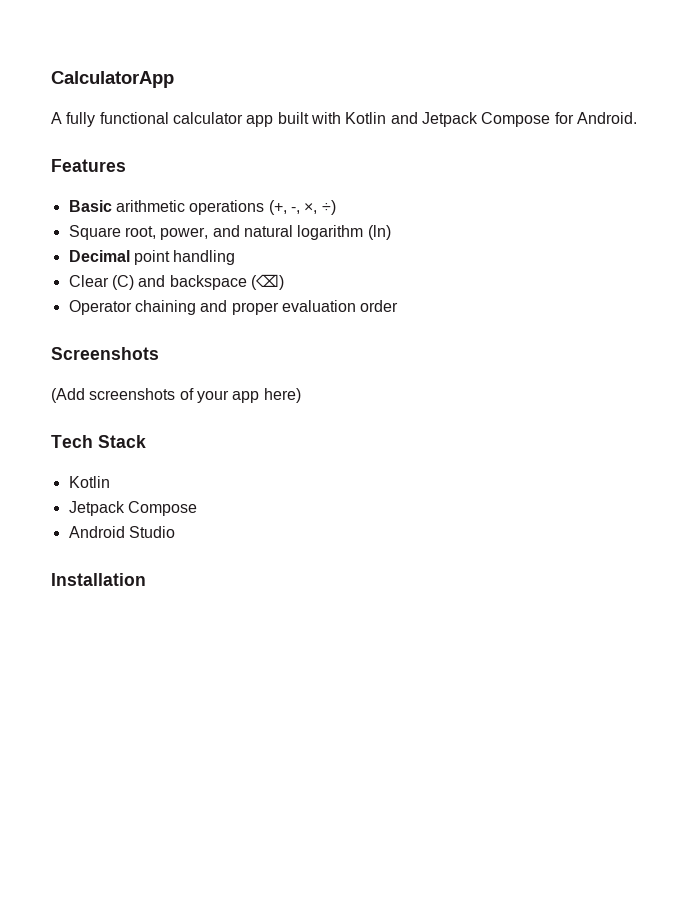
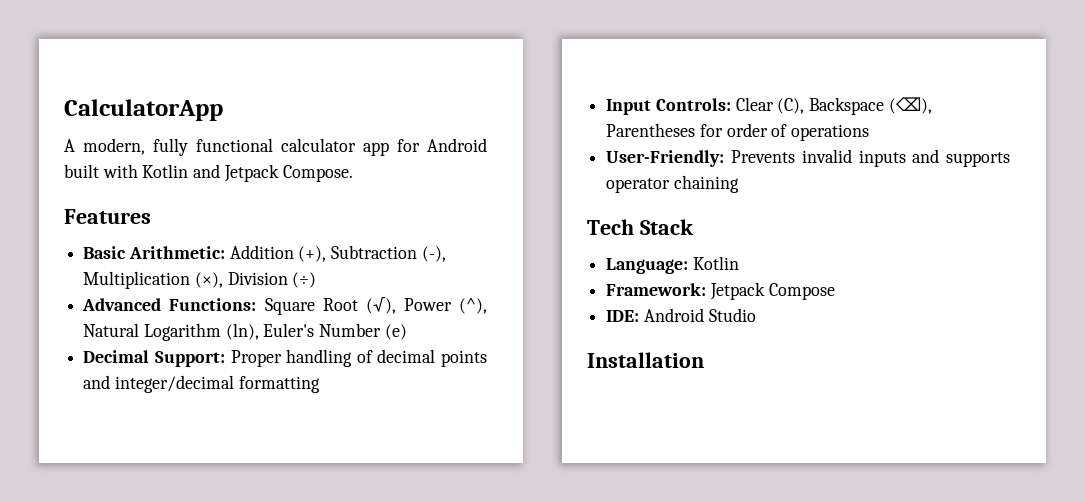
- A fully functional calculator app built with Kotlin and Jetpack Compose for Android.
+ A modern, fully functional calculator app for Android built with Kotlin and Jetpack Compose.
- Basic arithmetic operations (+, -, ×, ÷)
- Square root, power, and natural logarithm (ln)
+ Basic Arithmetic: Addition (+), Subtraction (-), Multiplication (×), Division (÷)
+ Advanced Functions: Square Root (√), Power (^), Natural Logarithm (ln), Euler's Number (e)
- Decimal point handling
- Clear (C) and backspace (⌫)
- Operator chaining and proper evaluation order
- Screenshots
- (Add screenshots of your app here)
+ Decimal Support: Proper handling of decimal points and integer/decimal formatting
+ Input Controls: Clear (C), Backspace (⌫), Parentheses for order of operations
+ User-Friendly: Prevents invalid inputs and supports operator chaining
  Tech Stack
- Kotlin
- Jetpack Compose
+ Language: Kotlin
+ Framework: Jetpack Compose
- Android Studio
+ IDE: Android Studio

